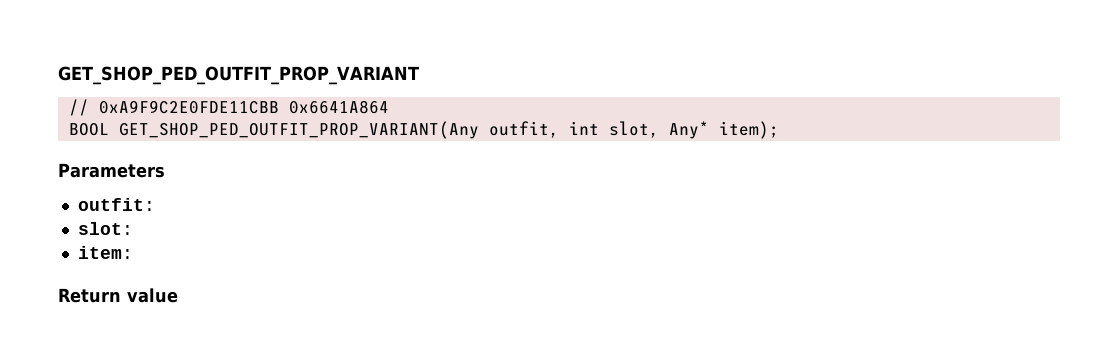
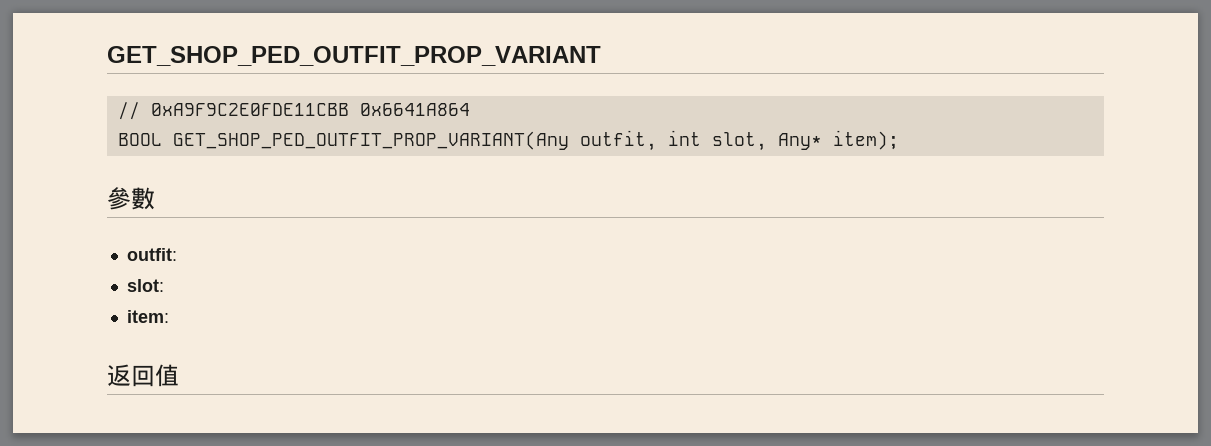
- Parameters
+ 參數
- Return value
+ 返回值

